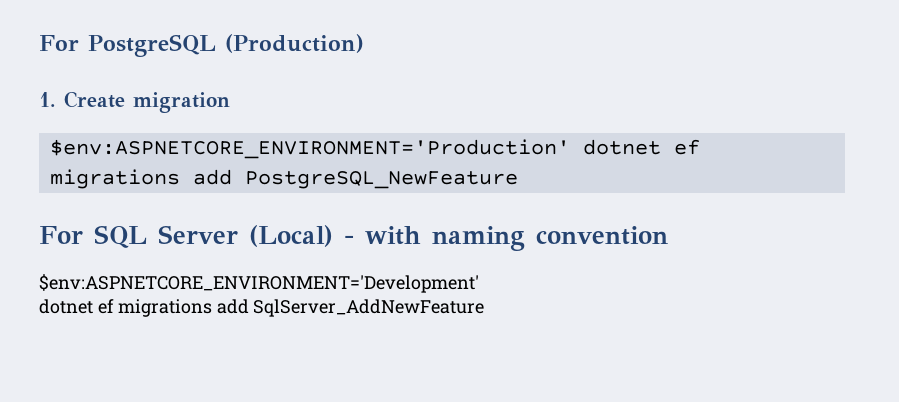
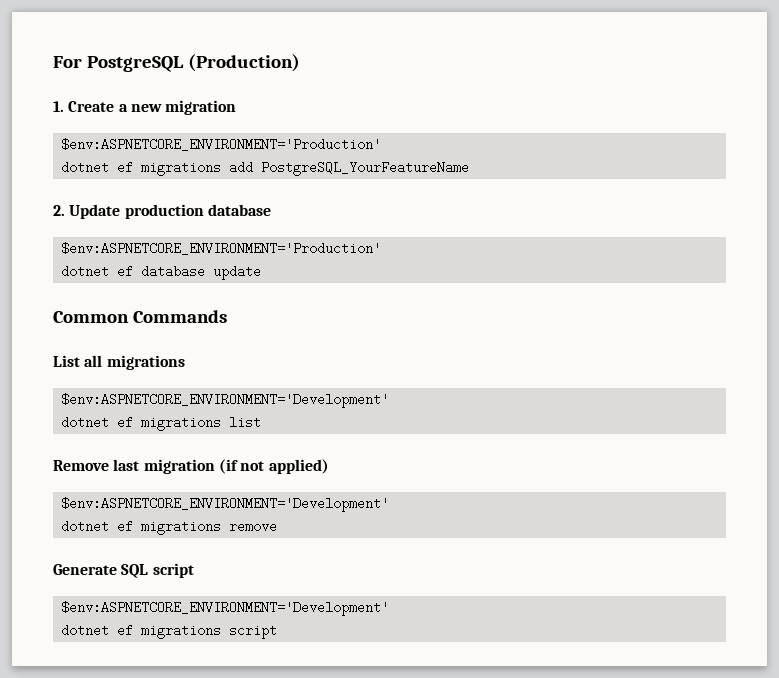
- 1. Create migration
- $env:ASPNETCORE_ENVIRONMENT='Production' dotnet ef migrations add PostgreSQL_NewFeature
- For SQL Server (Local) - with naming convention
+ 1. Create a new migration
+ $env:ASPNETCORE_ENVIRONMENT='Production'
+ dotnet ef migrations add PostgreSQL_YourFeatureName
+ 2. Update production database
+ $env:ASPNETCORE_ENVIRONMENT='Production'
+ dotnet ef database update
+ Common Commands
+ List all migrations
  $env:ASPNETCORE_ENVIRONMENT='Development'
- dotnet ef migrations add SqlServer_AddNewFeature
+ dotnet ef migrations list
+ Remove last migration (if not applied)
+ $env:ASPNETCORE_ENVIRONMENT='Development'
+ dotnet ef migrations remove
+ Generate SQL script
+ $env:ASPNETCORE_ENVIRONMENT='Development'
+ dotnet ef migrations script

